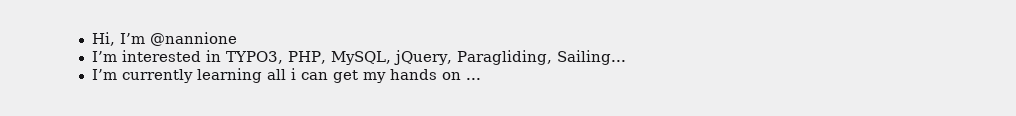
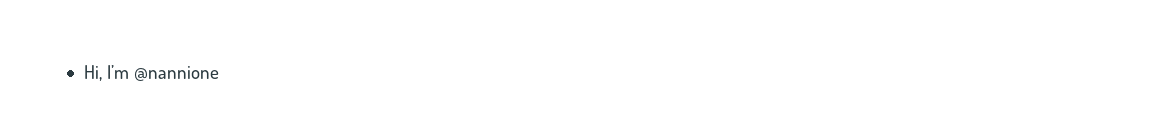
- I’m interested in TYPO3, PHP, MySQL, jQuery, Paragliding, Sailing...
- I’m currently learning all i can get my hands on ...

